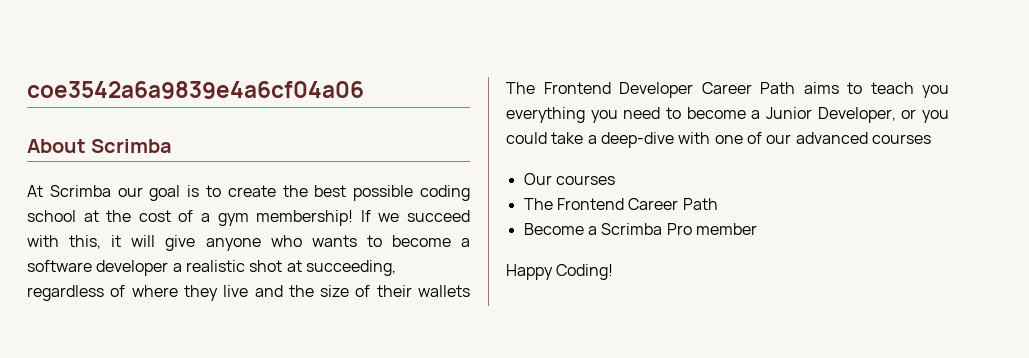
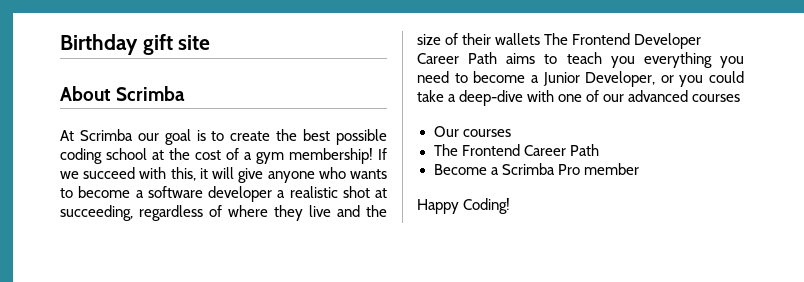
- coe3542a6a9839e4a6cf04a06
+ Birthday gift site

